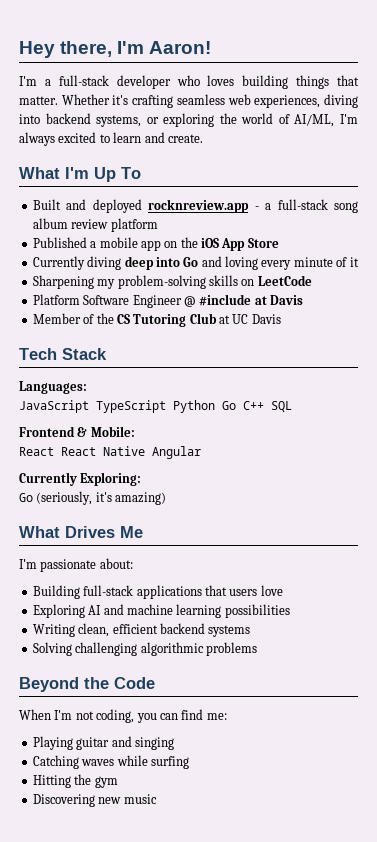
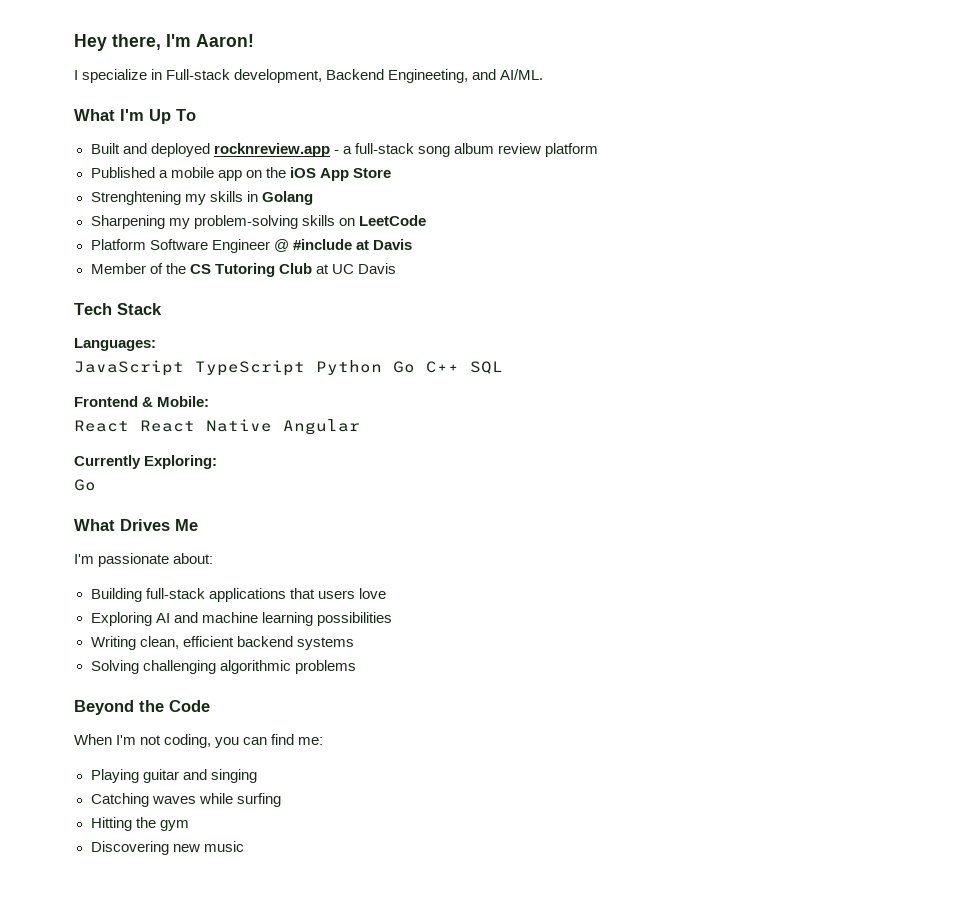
- I'm a full-stack developer who loves building things that matter. Whether it's crafting seamless web experiences, diving into backend systems, or exploring the world of AI/ML, I'm always excited to learn and create.
+ I specialize in Full-stack development, Backend Engineeting, and AI/ML.
- Currently diving deep into Go and loving every minute of it
+ Strenghtening my skills in Golang
  Currently Exploring:
- Go (seriously, it's amazing)
+ Go

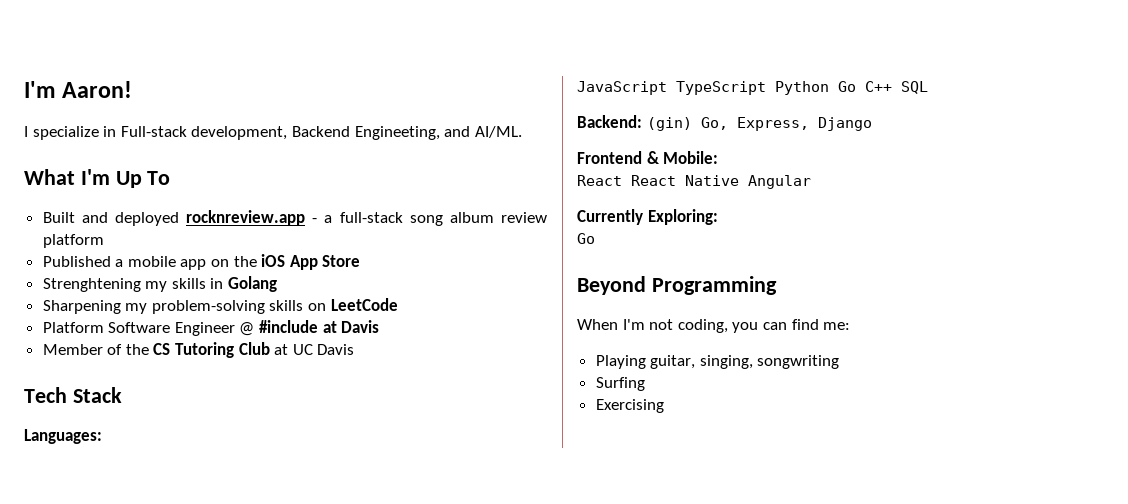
- Hey there, I'm Aaron!
+ I'm Aaron!
+ Backend: (gin) Go, Express, Django
- What Drives Me
- I'm passionate about:
- Building full-stack applications that users love
- Exploring AI and machine learning possibilities
- Writing clean, efficient backend systems
- Solving challenging algorithmic problems
- Beyond the Code
+ Beyond Programming
- Playing guitar and singing
- Catching waves while surfing
- Hitting the gym
- Discovering new music
+ Playing guitar, singing, songwriting
+ Surfing
+ Exercising

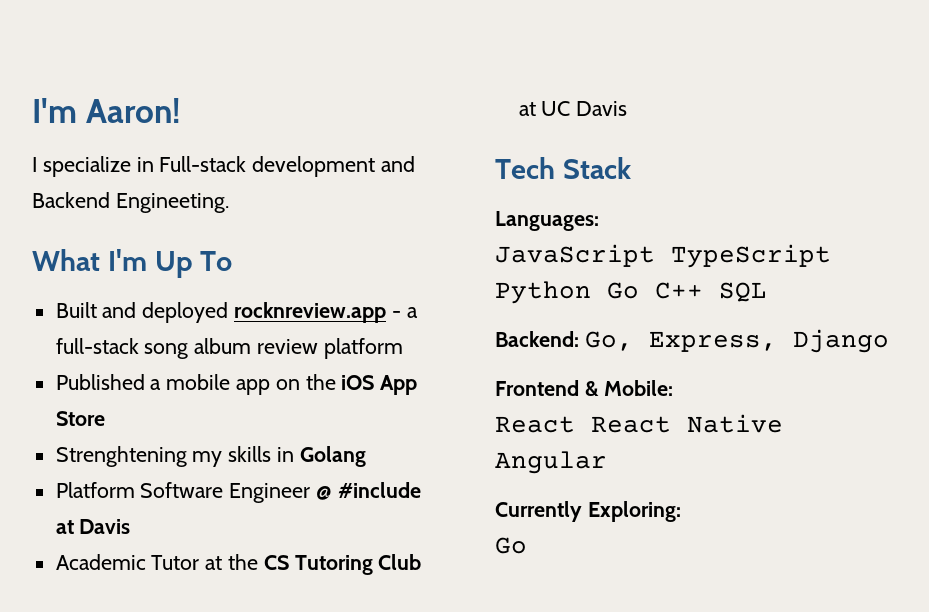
- I specialize in Full-stack development, Backend Engineeting, and AI/ML.
+ I specialize in Full-stack development and Backend Engineeting.
- Sharpening my problem-solving skills on LeetCode
- Member of the CS Tutoring Club at UC Davis
+ Academic Tutor at the CS Tutoring Club at UC Davis
- Backend: (gin) Go, Express, Django
+ Backend: Go, Express, Django
- Beyond Programming
- When I'm not coding, you can find me:
- Playing guitar, singing, songwriting
- Surfing
- Exercising

